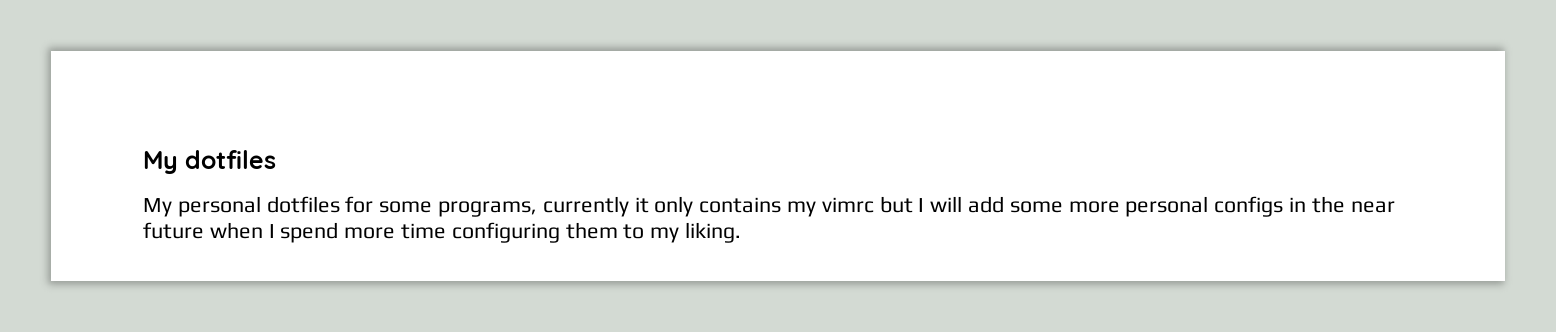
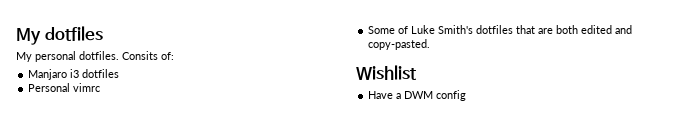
- My personal dotfiles for some programs, currently it only contains my vimrc but I will add some more personal configs in the near future when I spend more time configuring them to my liking.
+ My personal dotfiles. Consits of:
+ Manjaro i3 dotfiles
+ Personal vimrc
+ Some of Luke Smith's dotfiles that are both edited and copy-pasted.
+ Wishlist
+ Have a DWM config

